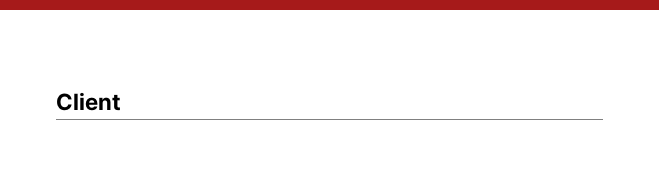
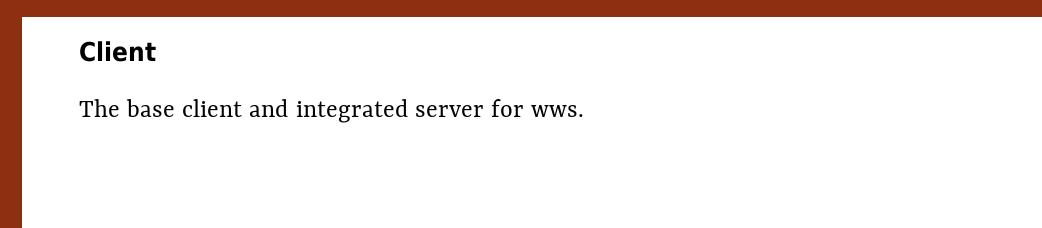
+ The base client and integrated server for wws.

